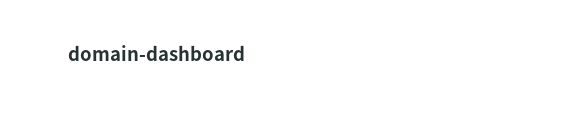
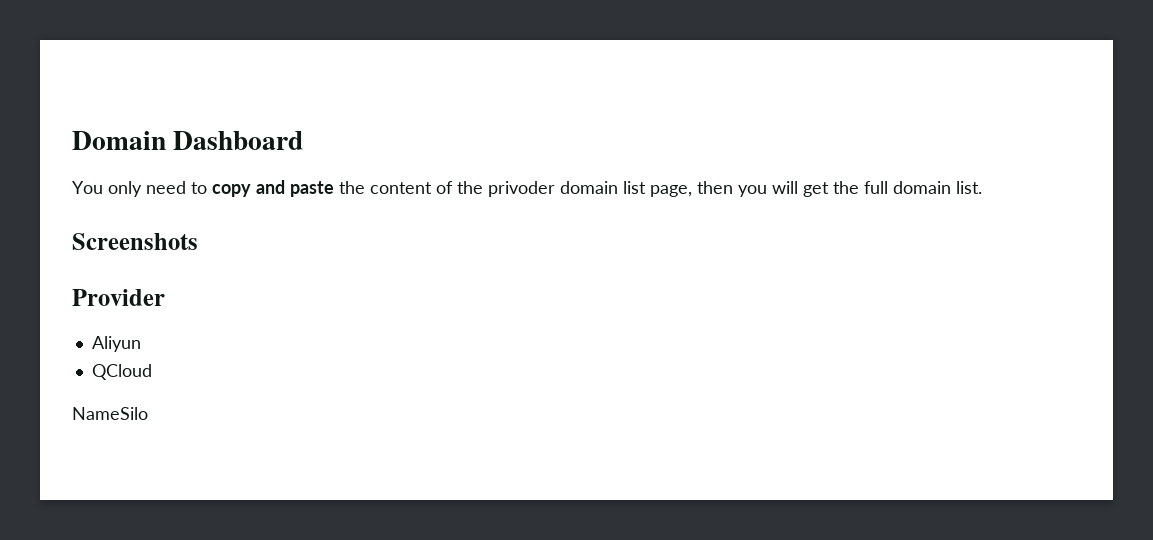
- domain-dashboard
+ Domain Dashboard
+ You only need to copy and paste the content of the privoder domain list page, then you will get the full domain list.
+ Screenshots
+ Provider
+ Aliyun
+ QCloud
+ NameSilo

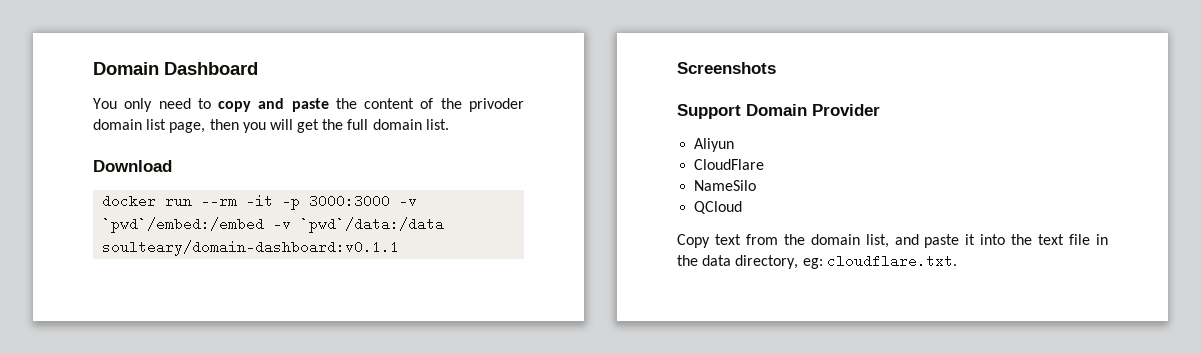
+ Download
+ docker run --rm -it -p 3000:3000 -v `pwd`/embed:/embed -v `pwd`/data:/data soulteary/domain-dashboard:v0.1.1
- Provider
+ Support Domain Provider
+ CloudFlare
+ NameSilo
- NameSilo
+ Copy text from the domain list, and paste it into the text file in the data directory, eg: cloudflare.txt.

